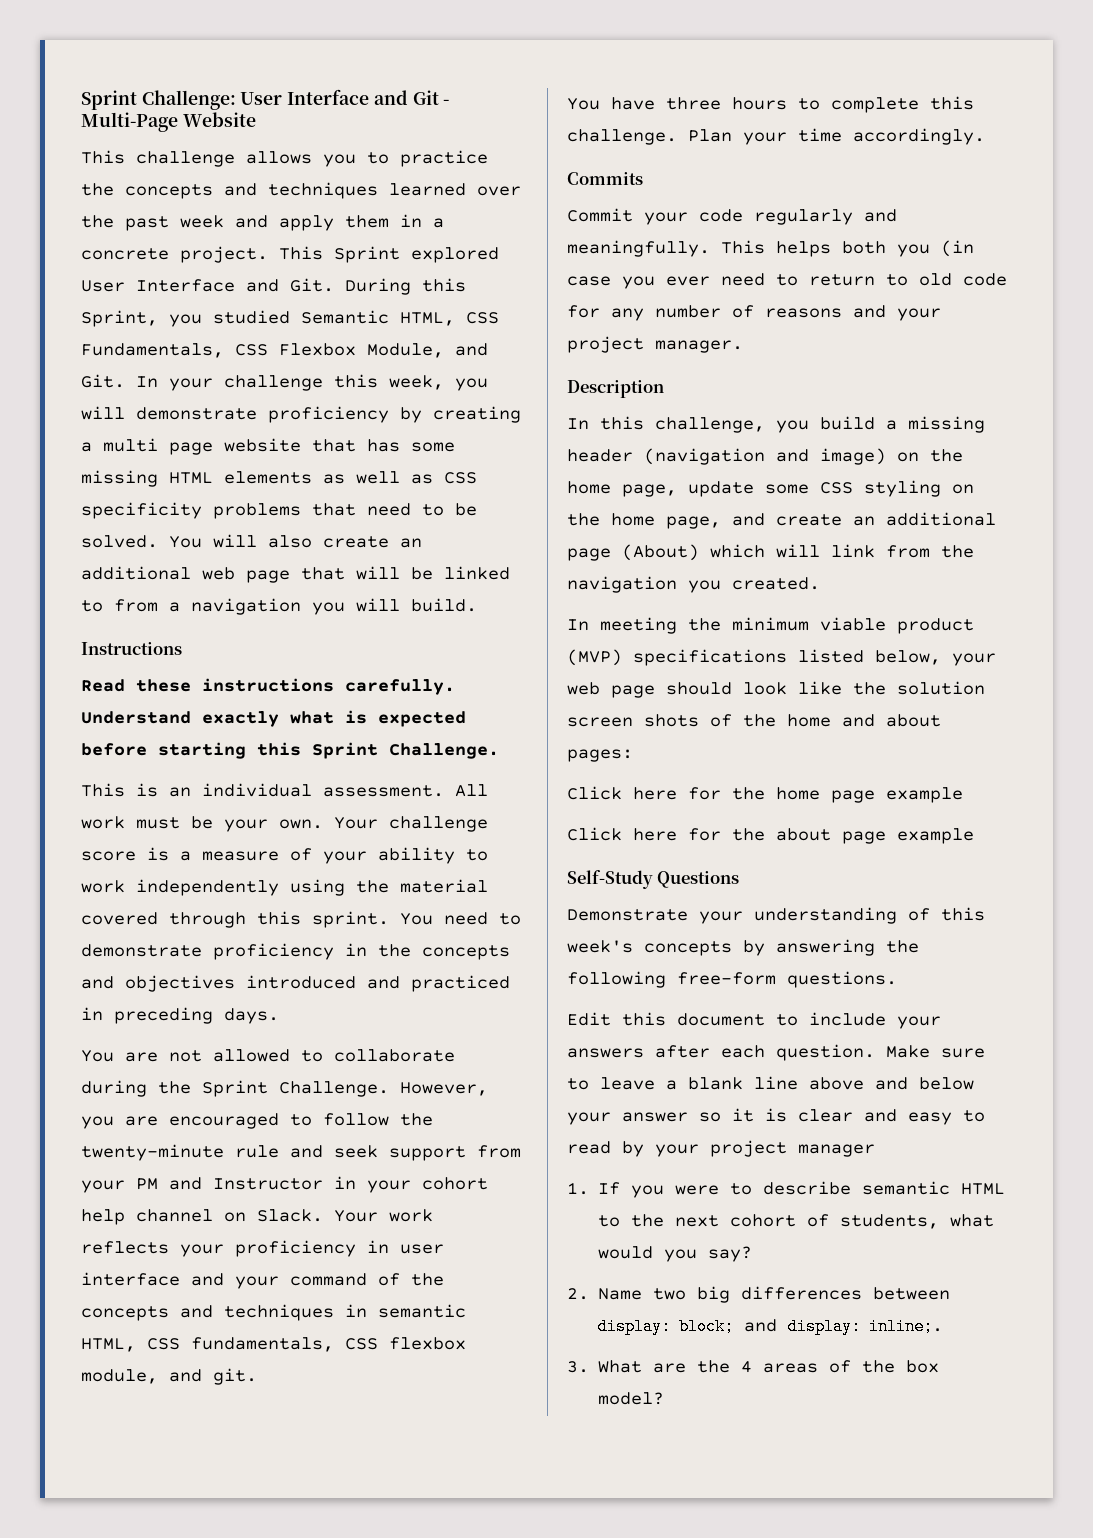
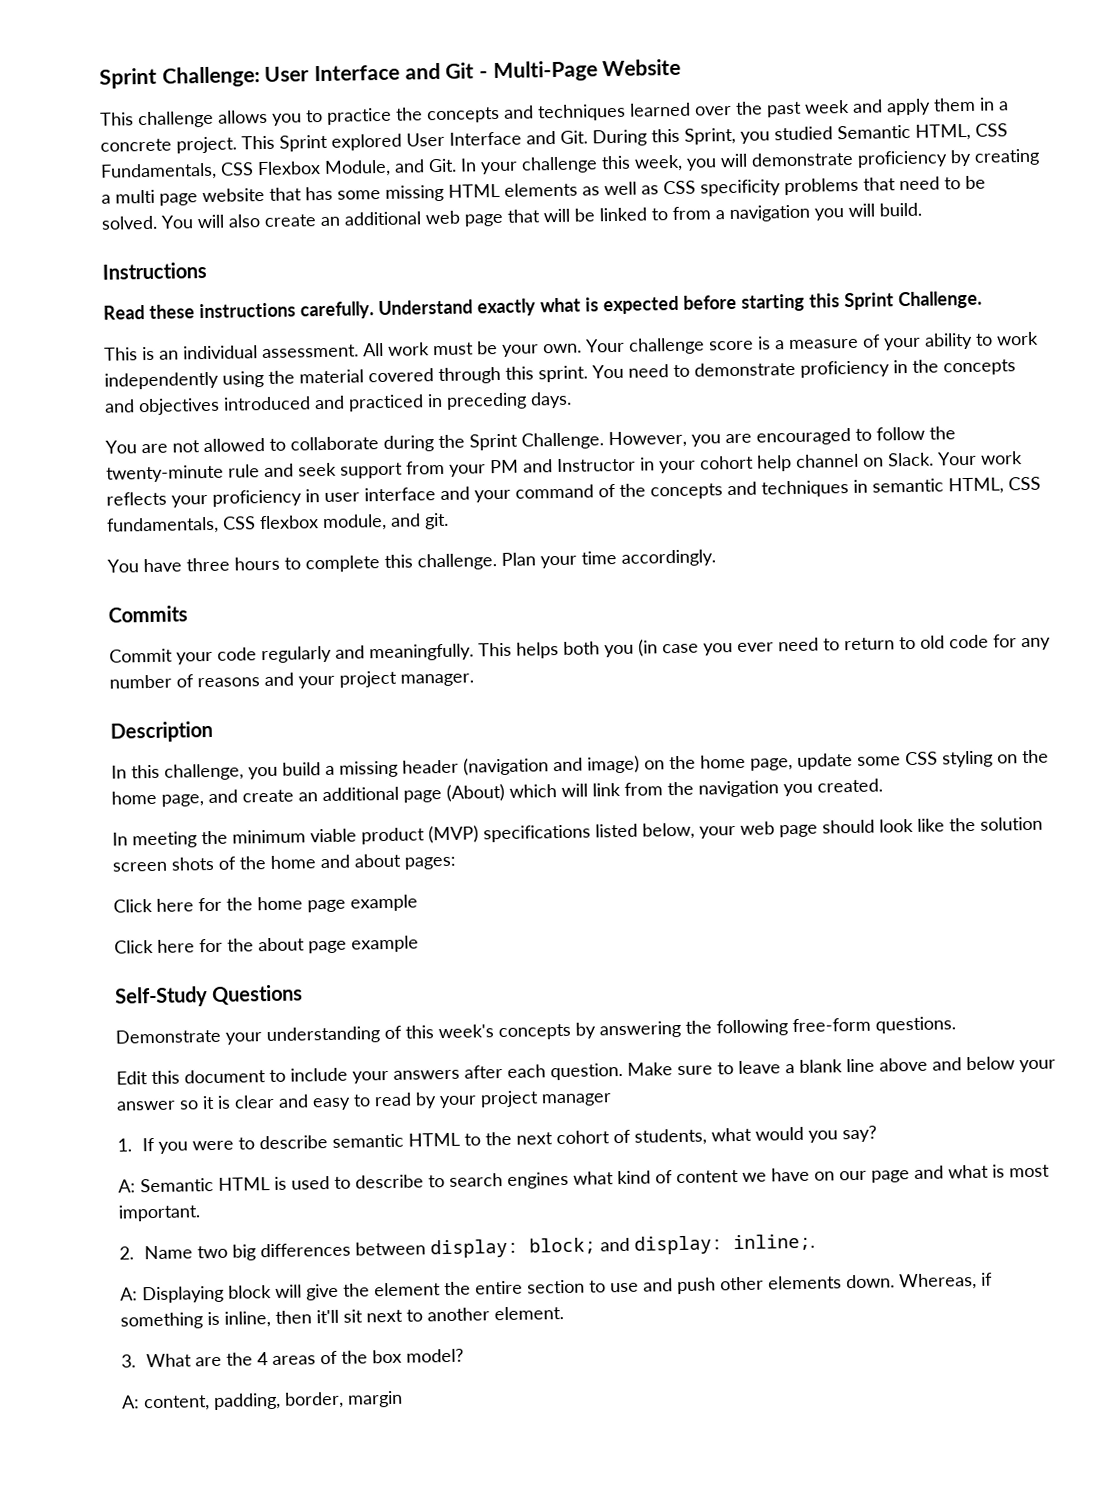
+ A: Semantic HTML is used to describe to search engines what kind of content we have on our page and what is most important.
+ A: Displaying block will give the element the entire section to use and push other elements down. Whereas, if something is inline, then it'll sit next to another element.
+ A: content, padding, border, margin

